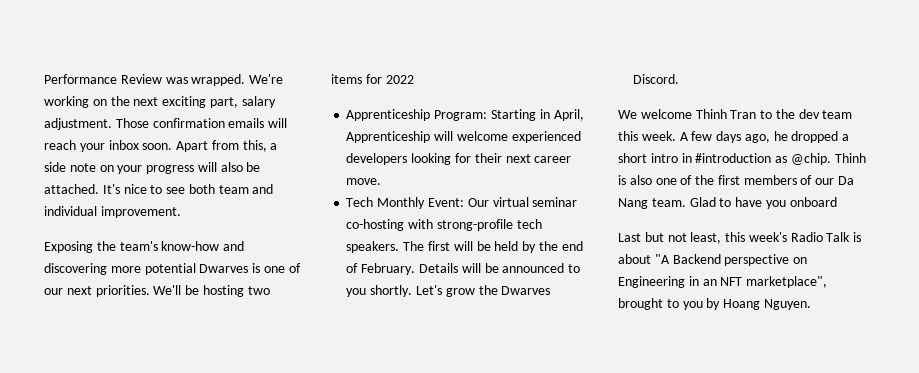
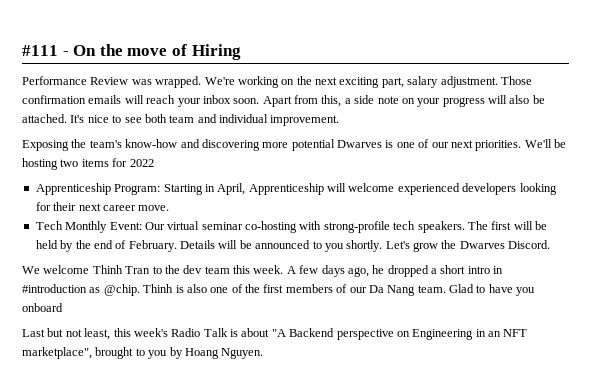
+ #111 - On the move of Hiring

